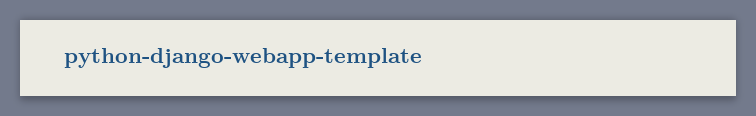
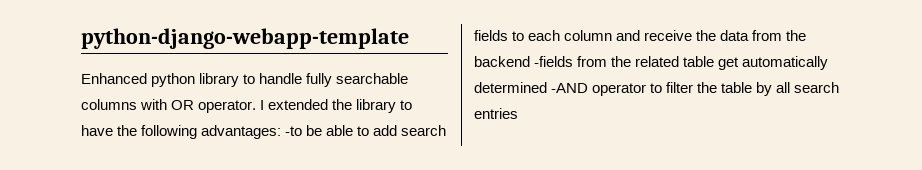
+ Enhanced python library to handle fully searchable columns with OR operator. I extended the library to have the following advantages: -to be able to add search fields to each column and receive the data from the backend -fields from the related table get automatically determined -AND operator to filter the table by all search entries

